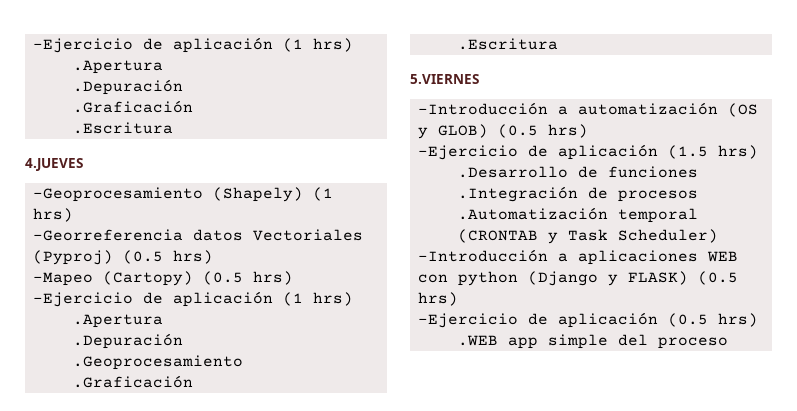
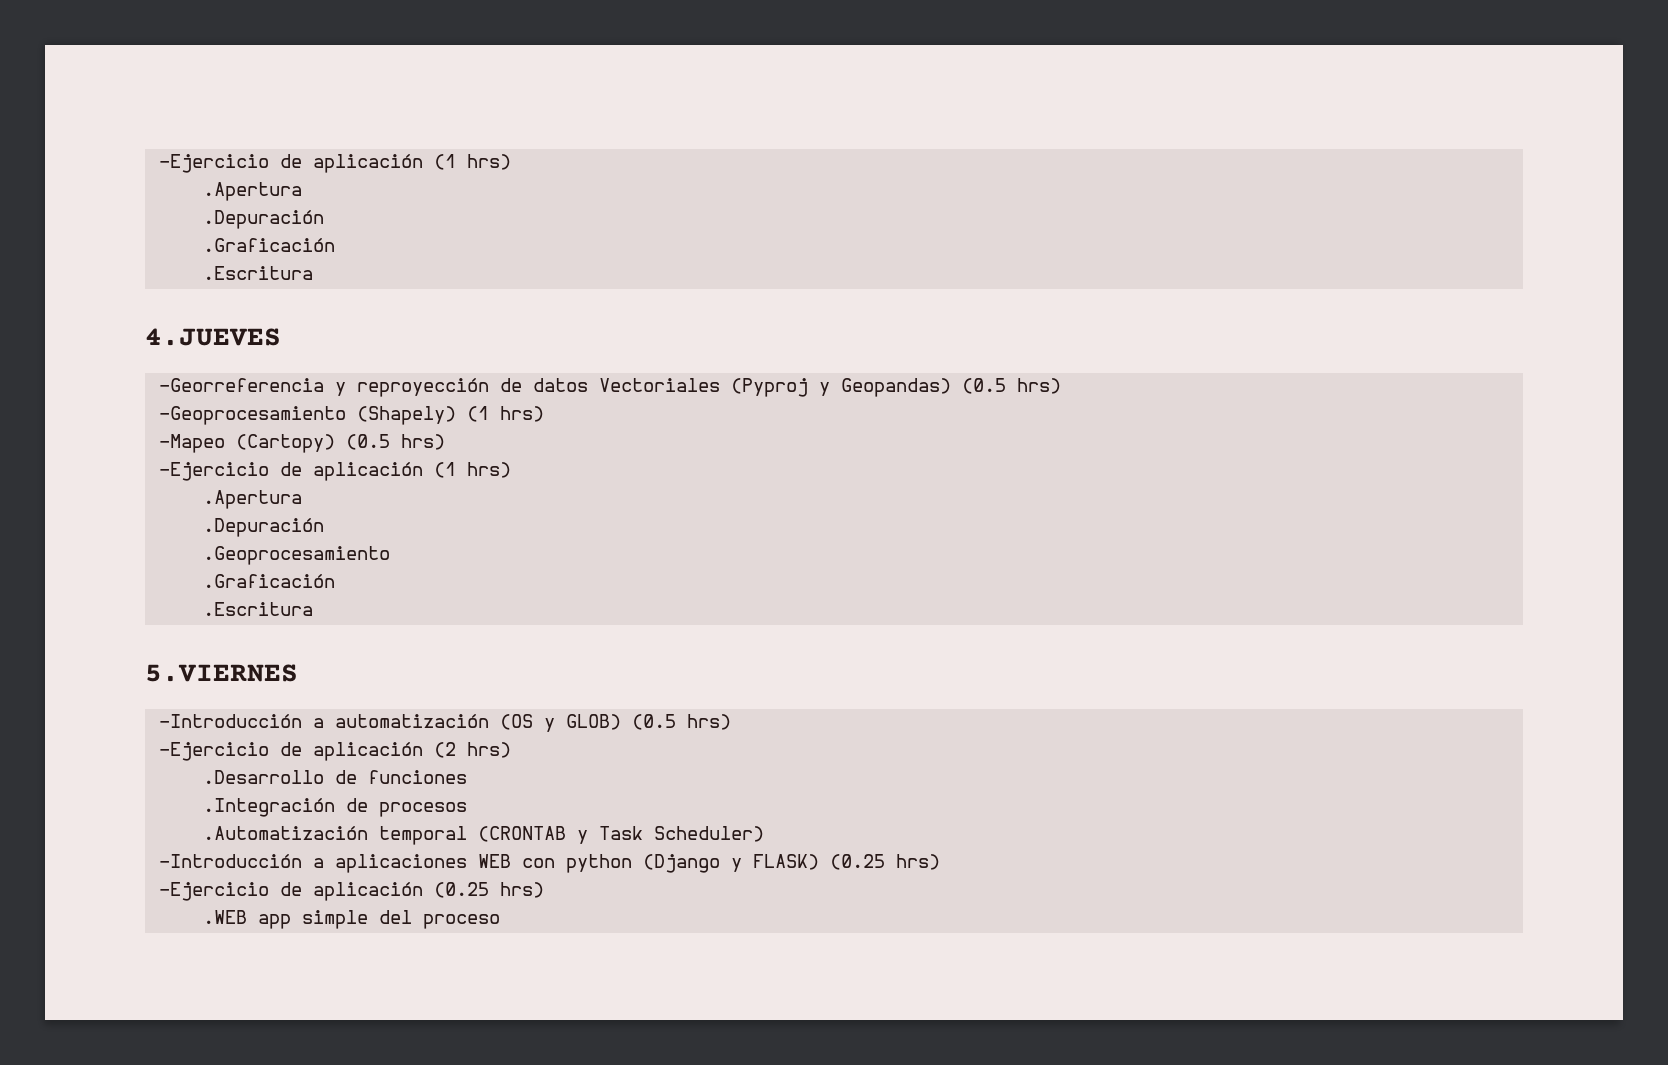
+ -Georreferencia y reproyección de datos Vectoriales (Pyproj y Geopandas) (0.5 hrs)
  -Geoprocesamiento (Shapely) (1 hrs)
- -Georreferencia datos Vectoriales (Pyproj) (0.5 hrs)
- -Ejercicio de aplicación (1.5 hrs)
+ -Ejercicio de aplicación (2 hrs)
- -Introducción a aplicaciones WEB con python (Django y FLASK) (0.5 hrs)
- -Ejercicio de aplicación (0.5 hrs)
+ -Introducción a aplicaciones WEB con python (Django y FLASK) (0.25 hrs)
+ -Ejercicio de aplicación (0.25 hrs)

